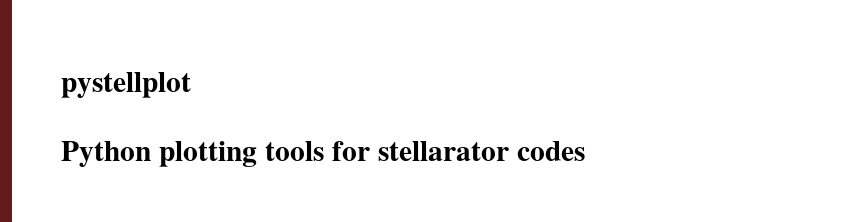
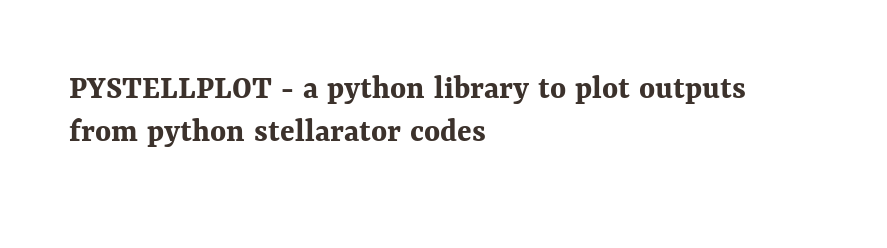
- pystellplot
- Python plotting tools for stellarator codes
+ PYSTELLPLOT - a python library to plot outputs from python stellarator codes

